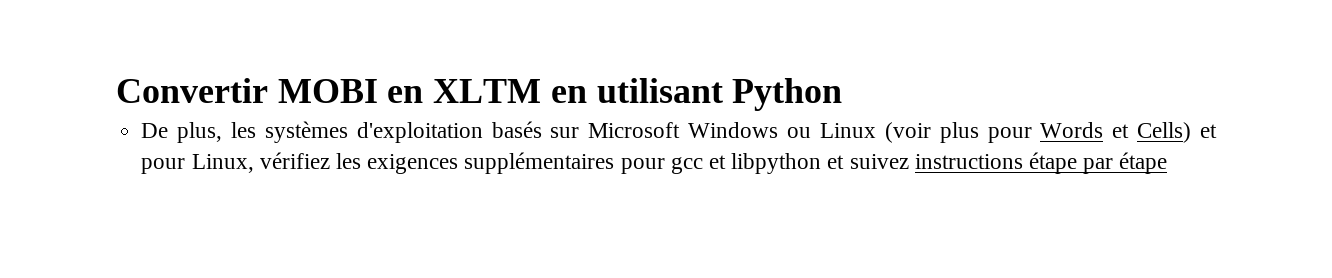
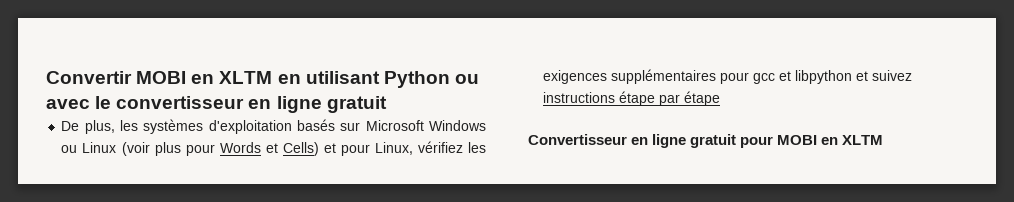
- Convertir MOBI en XLTM en utilisant Python
+ Convertir MOBI en XLTM en utilisant Python ou avec le convertisseur en ligne gratuit
+ Convertisseur en ligne gratuit pour MOBI en XLTM

